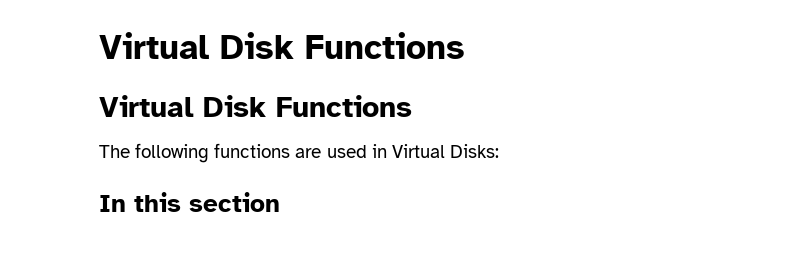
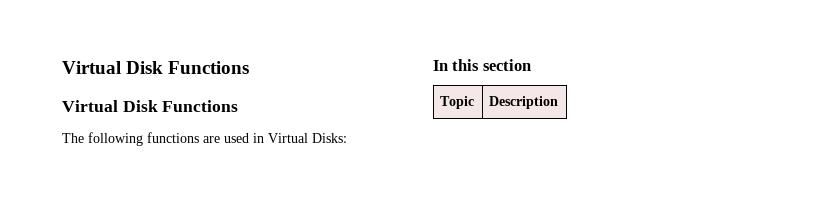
+ Topic | Description

